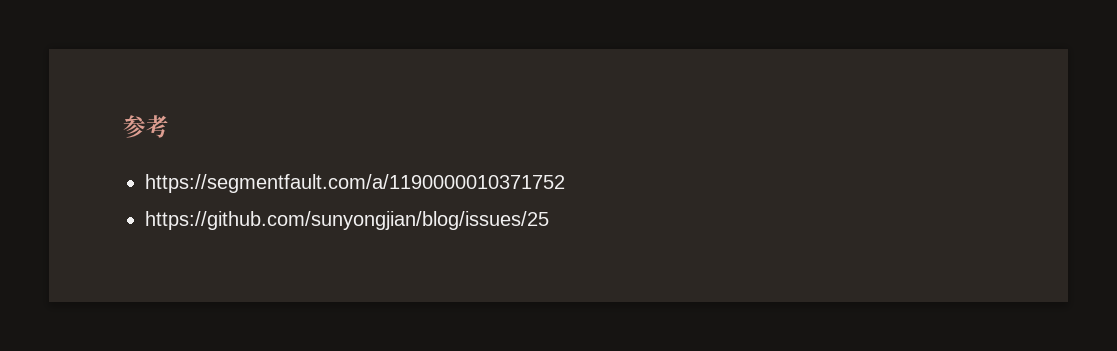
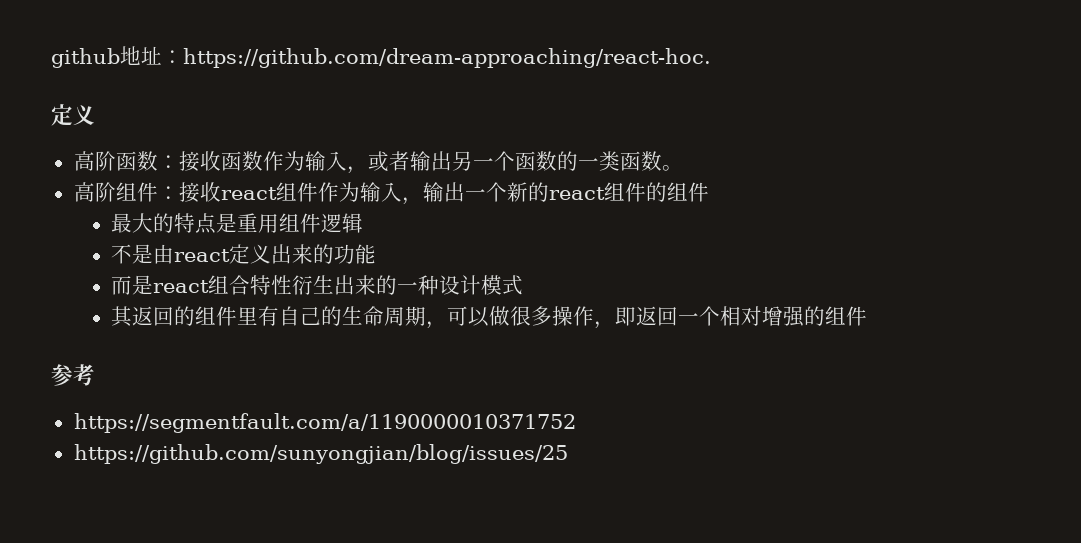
+ github地址：https://github.com/dream-approaching/react-hoc.
+ 定义
+ 高阶函数：接收函数作为输入，或者输出另一个函数的一类函数。
+ 高阶组件：接收react组件作为输入，输出一个新的react组件的组件
+ 最大的特点是重用组件逻辑
+ 不是由react定义出来的功能
+ 而是react组合特性衍生出来的一种设计模式
+ 其返回的组件里有自己的生命周期，可以做很多操作，即返回一个相对增强的组件

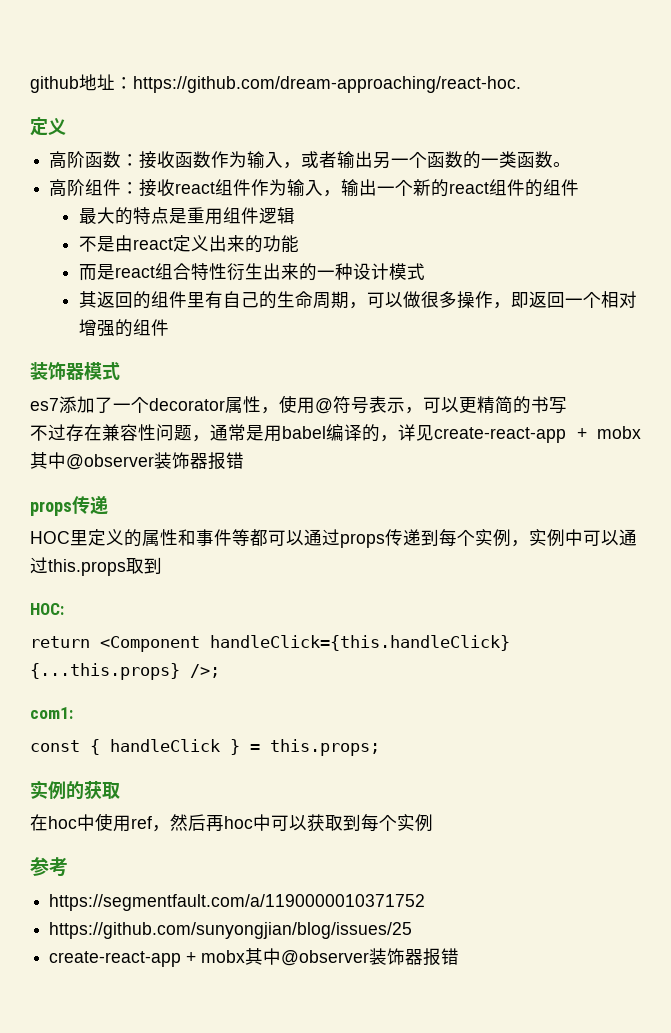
+ 装饰器模式
+ es7添加了一个decorator属性，使用@符号表示，可以更精简的书写
+ 不过存在兼容性问题，通常是用babel编译的，详见create-react-app + mobx其中@observer装饰器报错
+ props传递
+ HOC里定义的属性和事件等都可以通过props传递到每个实例，实例中可以通过this.props取到
+ HOC:
+ return <Component handleClick={this.handleClick} {...this.props} />;
+ com1:
+ const { handleClick } = this.props;
+ 实例的获取
+ 在hoc中使用ref，然后再hoc中可以获取到每个实例
  参考
  https://segmentfault.com/a/1190000010371752
  https://github.com/sunyongjian/blog/issues/25
+ create-react-app + mobx其中@observer装饰器报错

